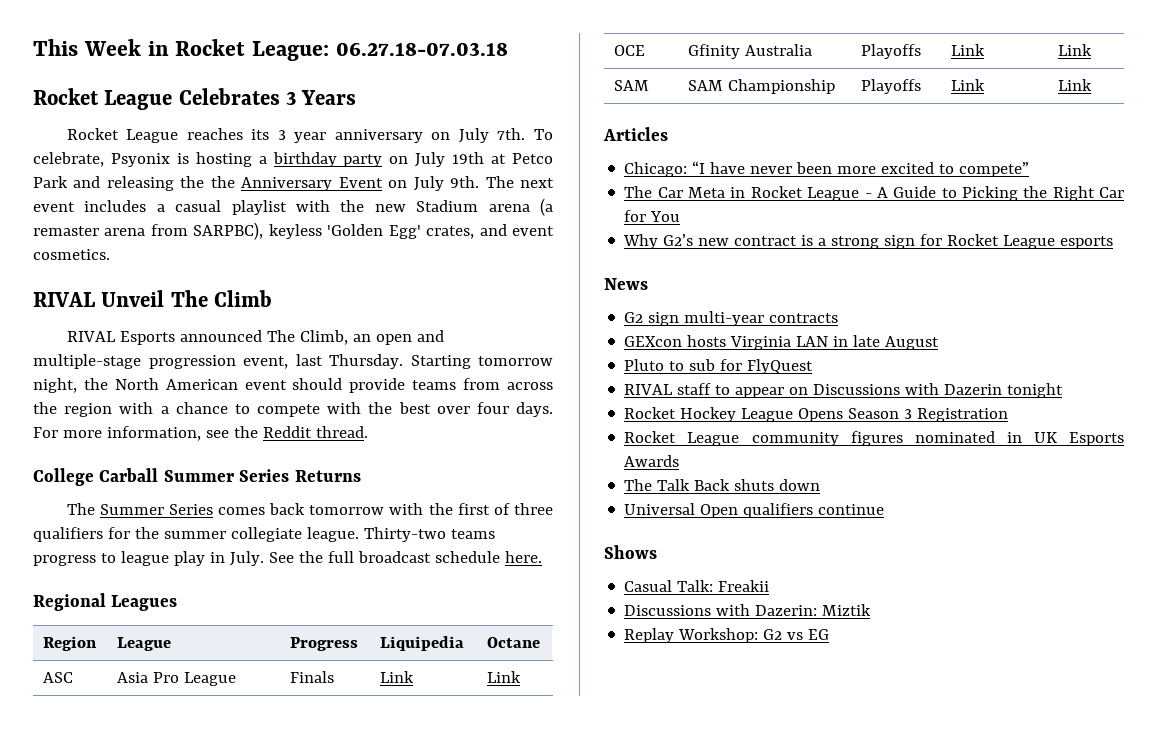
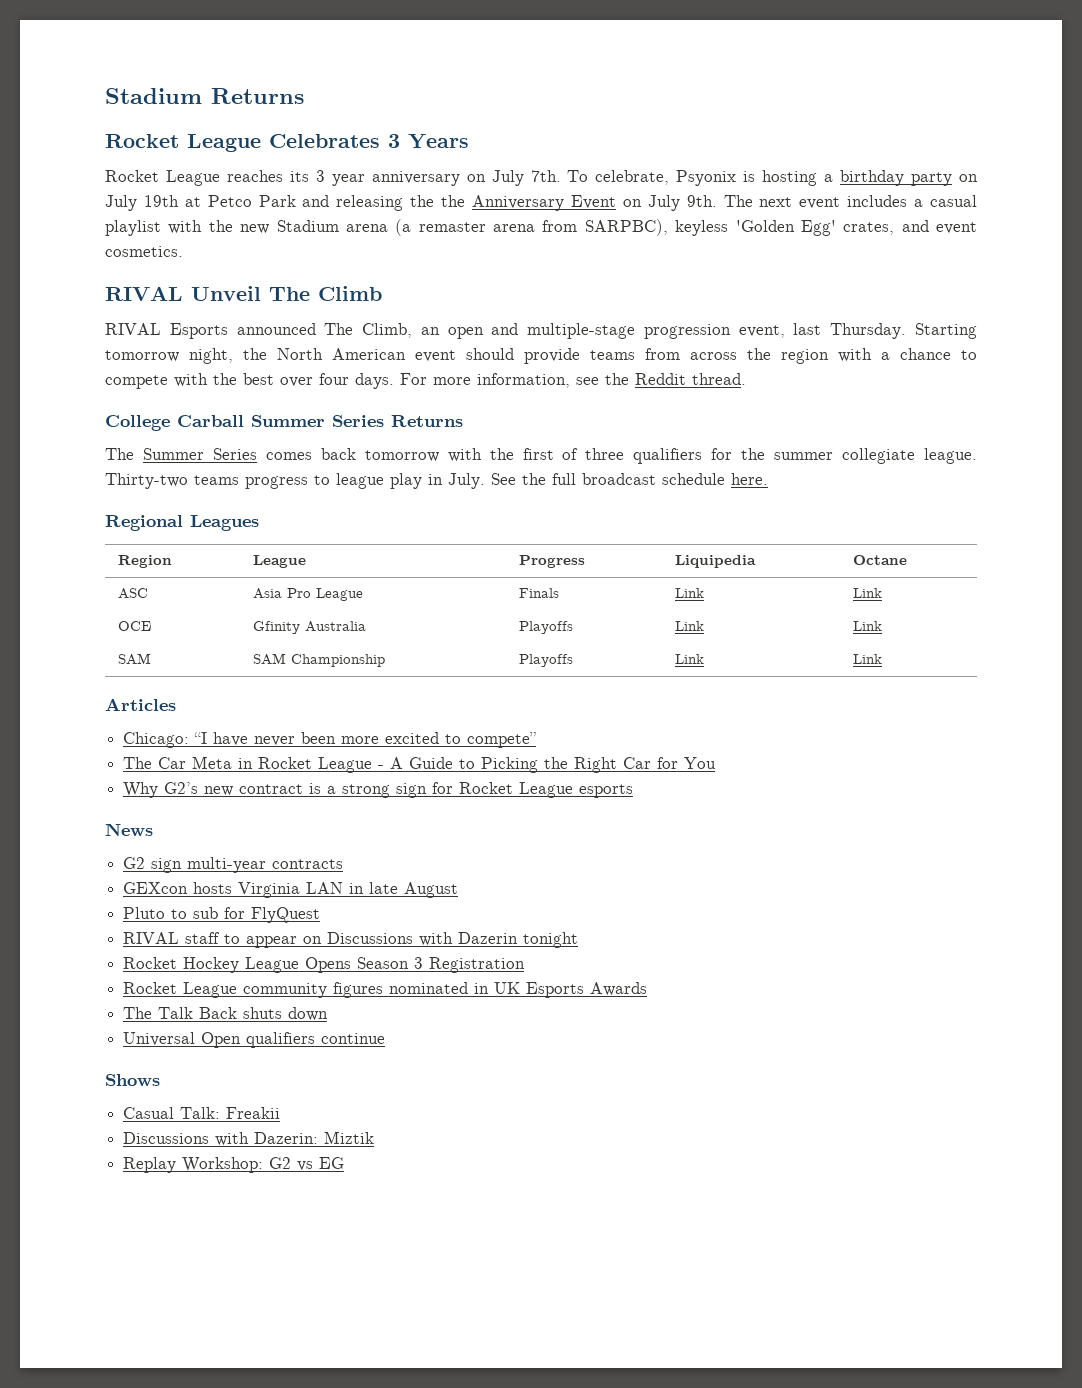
- This Week in Rocket League: 06.27.18-07.03.18
+ Stadium Returns

